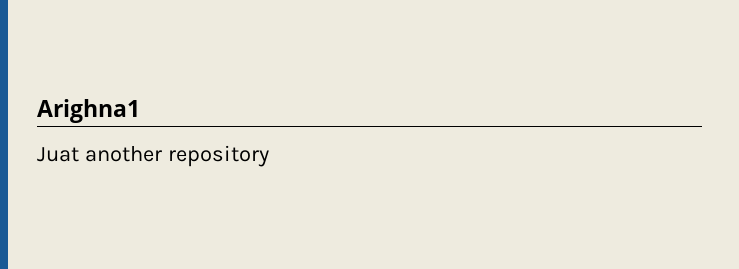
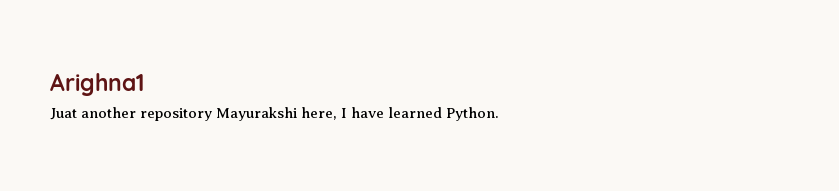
- Juat another repository
+ Juat another repository Mayurakshi here, I have learned Python.

